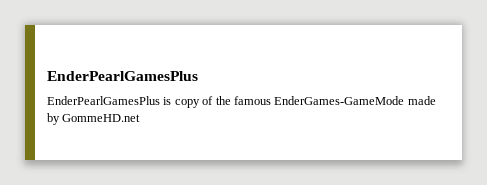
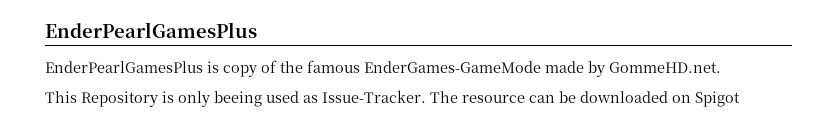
- EnderPearlGamesPlus is copy of the famous EnderGames-GameMode made by GommeHD.net
+ EnderPearlGamesPlus is copy of the famous EnderGames-GameMode made by GommeHD.net.
+ This Repository is only beeing used as Issue-Tracker. The resource can be downloaded on Spigot

